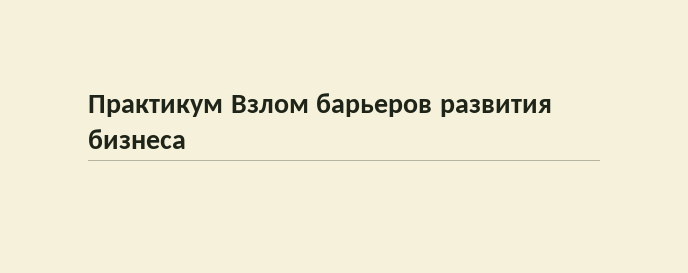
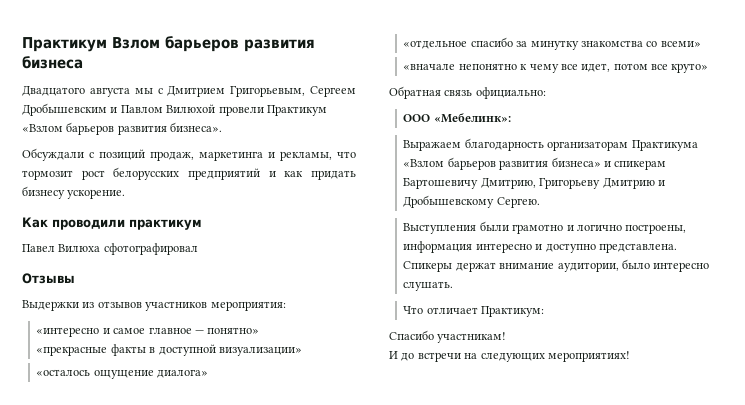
+ Двадцатого августа мы с Дмитрием Григорьевым, Сергеем Дробышевским и Павлом Вилюхой провели Практикум «Взлом барьеров развития бизнеса».
+ Обсуждали с позиций продаж, маркетинга и рекламы, что тормозит рост белорусских предприятий и как придать бизнесу ускорение.
+ Как проводили практикум
+ Павел Вилюха сфотографировал
+ Отзывы
+ Выдержки из отзывов участников мероприятия:
+ «интересно и самое главное — понятно»
+ «прекрасные факты в доступной визуализации»
+ «осталось ощущение диалога»
+ «отдельное спасибо за минутку знакомства со всеми»
+ «вначале непонятно к чему все идет, потом все круто»
+ Обратная связь официально:
+ ООО «Мебелинк»:
+ Выражаем благодарность организаторам Практикума «Взлом барьеров развития бизнеса» и спикерам Бартошевичу Дмитрию, Григорьеву Дмитрию и Дробышевскому Сергею.
+ Выступления были грамотно и логично построены, информация интересно и доступно представлена. Спикеры держат внимание аудитории, было интересно слушать.
+ Что отличает Практикум:
+ Спасибо участникам!
+ И до встречи на следующих мероприятиях!

